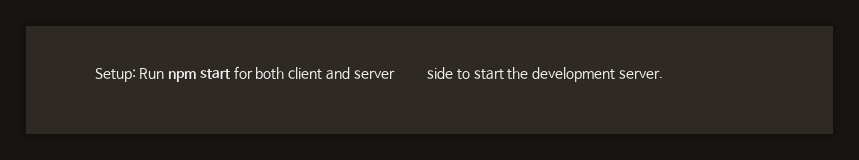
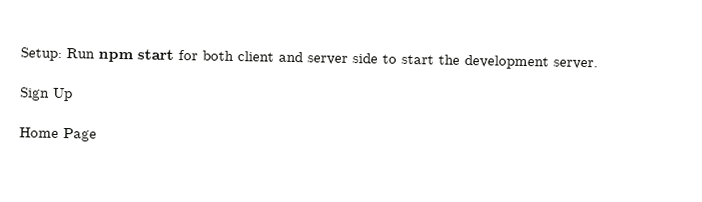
+ Sign Up
+ Home Page

